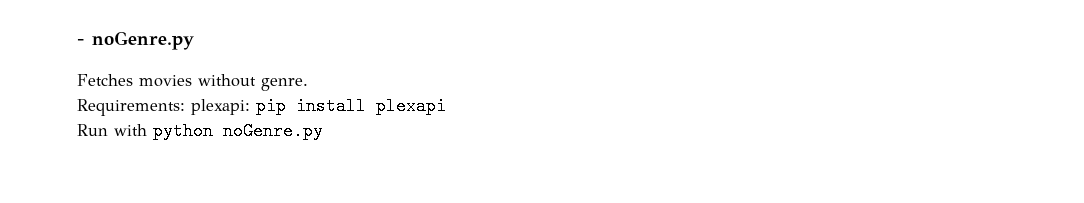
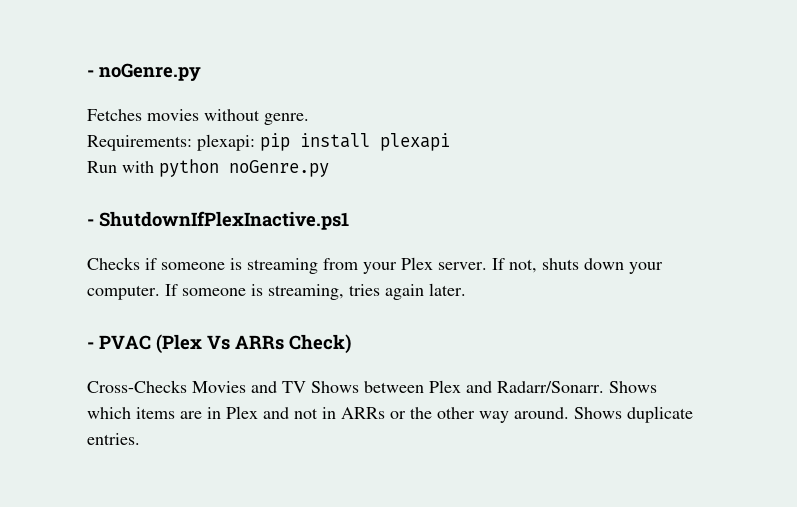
+ - ShutdownIfPlexInactive.ps1
+ Checks if someone is streaming from your Plex server. If not, shuts down your computer. If someone is streaming, tries again later.
+ - PVAC (Plex Vs ARRs Check)
+ Cross-Checks Movies and TV Shows between Plex and Radarr/Sonarr. Shows which items are in Plex and not in ARRs or the other way around. Shows duplicate entries.

